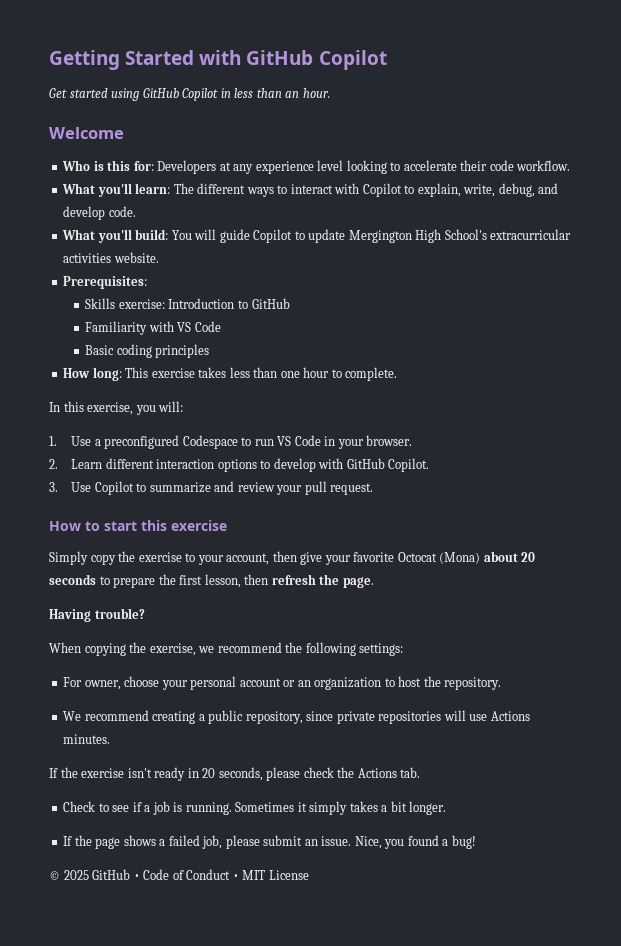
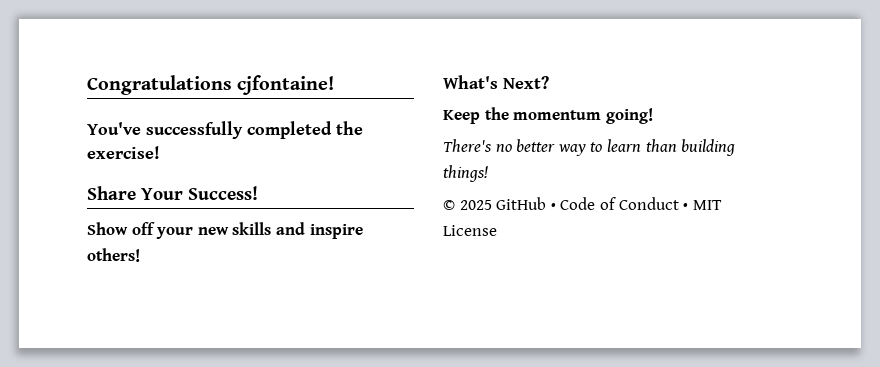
- Getting Started with GitHub Copilot
- Get started using GitHub Copilot in less than an hour.
- Welcome
- Who is this for: Developers at any experience level looking to accelerate their code workflow.
- What you'll learn: The different ways to interact with Copilot to explain, write, debug, and develop code.
- What you'll build: You will guide Copilot to update Mergington High School's extracurricular activities website.
- Prerequisites:
- Skills exercise: Introduction to GitHub
- Familiarity with VS Code
- Basic coding principles
- How long: This exercise takes less than one hour to complete.
- In this exercise, you will:
- 1. Use a preconfigured Codespace to run VS Code in your browser.
- 2. Learn different interaction options to develop with GitHub Copilot.
- 3. Use Copilot to summarize and review your pull request.
- How to start this exercise
- Simply copy the exercise to your account, then give your favorite Octocat (Mona) about 20 seconds to prepare the first lesson, then refresh the page.
- Having trouble?
- When copying the exercise, we recommend the following settings:
- For owner, choose your personal account or an organization to host the repository.
- We recommend creating a public repository, since private repositories will use Actions minutes.
- If the exercise isn't ready in 20 seconds, please check the Actions tab.
- Check to see if a job is running. Sometimes it simply takes a bit longer.
- If the page shows a failed job, please submit an issue. Nice, you found a bug!
+ Congratulations cjfontaine!
+ You've successfully completed the exercise!
+ Share Your Success!
+ Show off your new skills and inspire others!
+ What's Next?
+ Keep the momentum going!
+ There's no better way to learn than building things!

